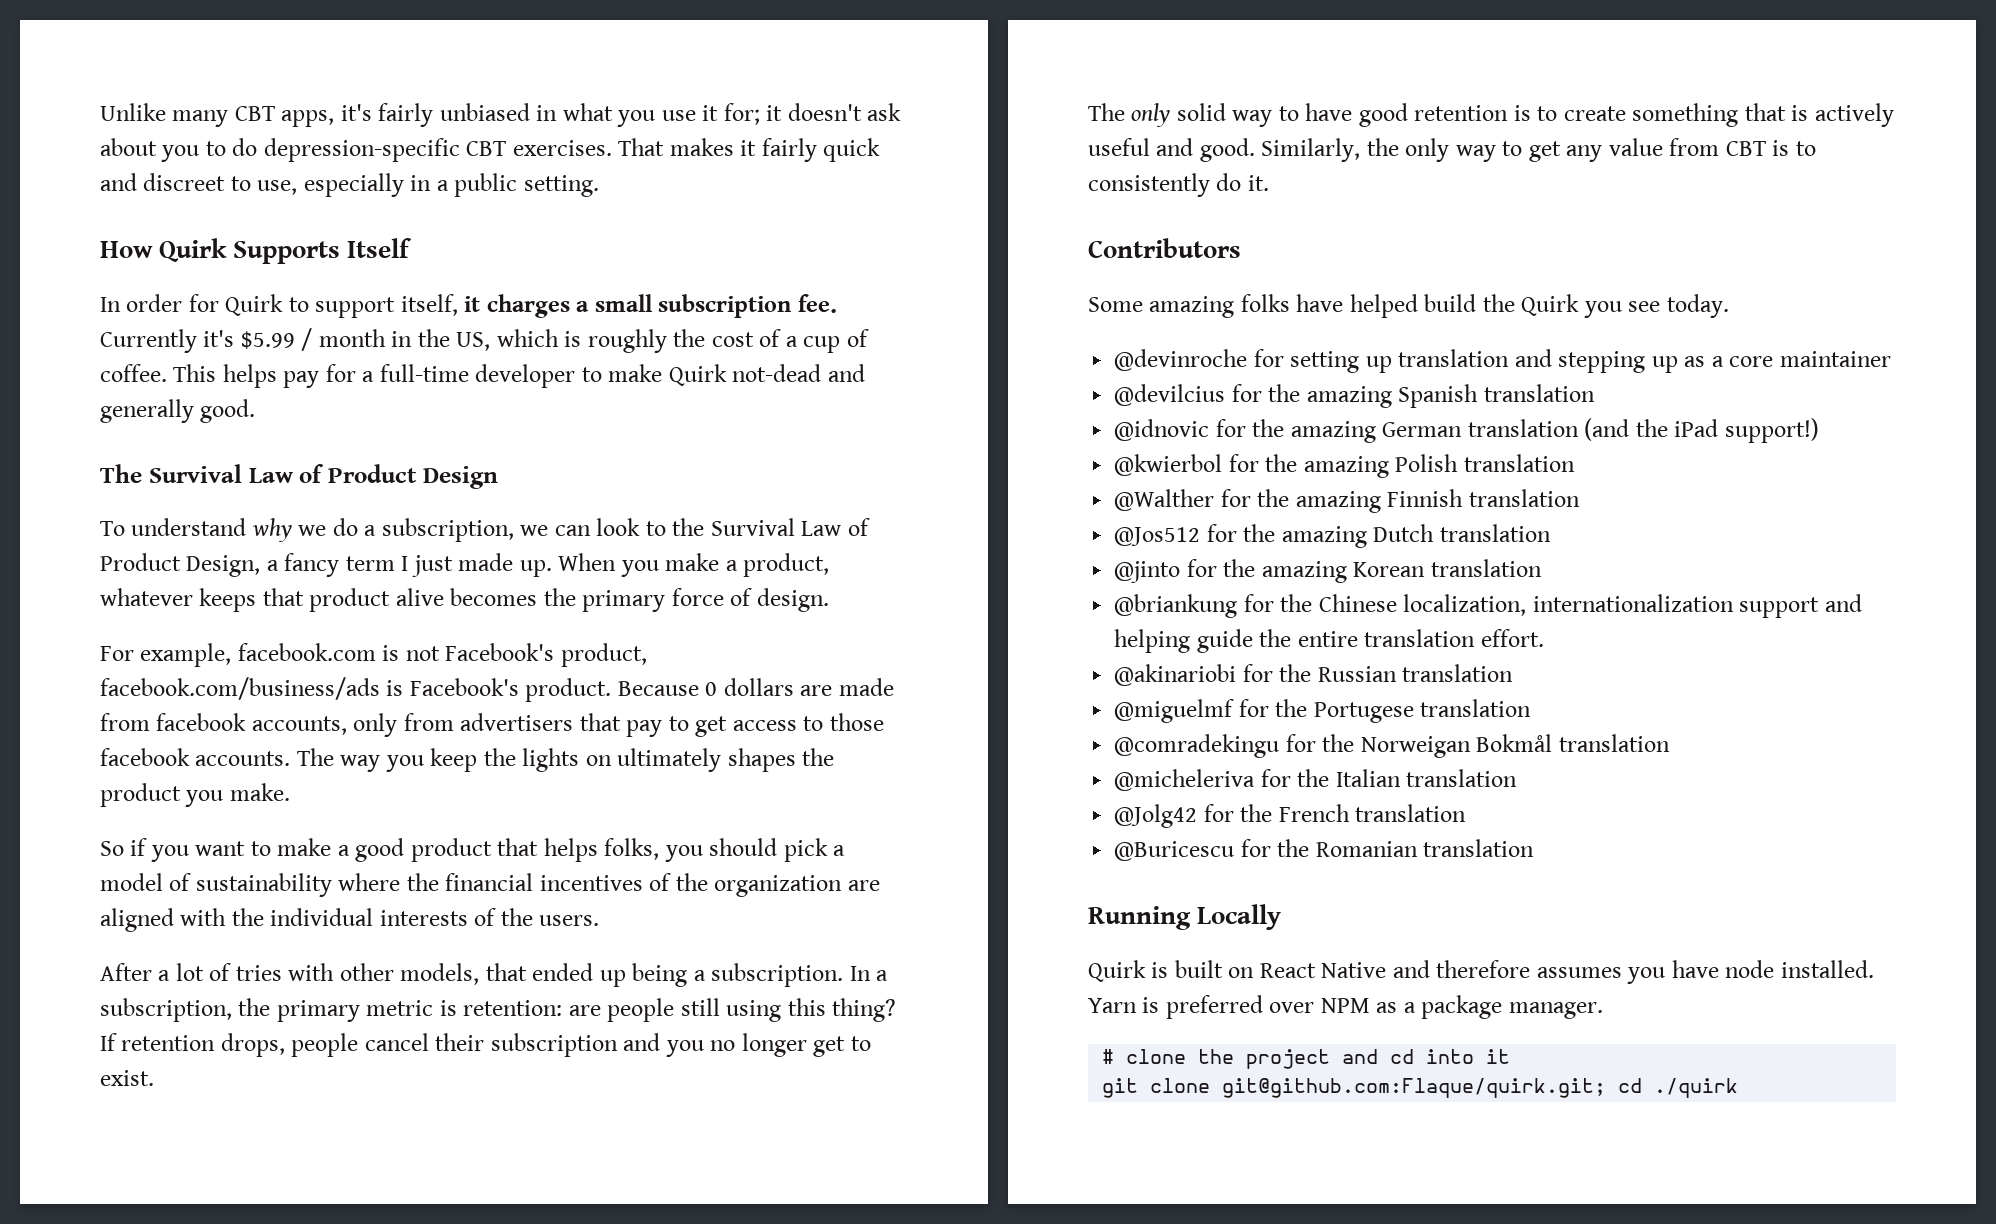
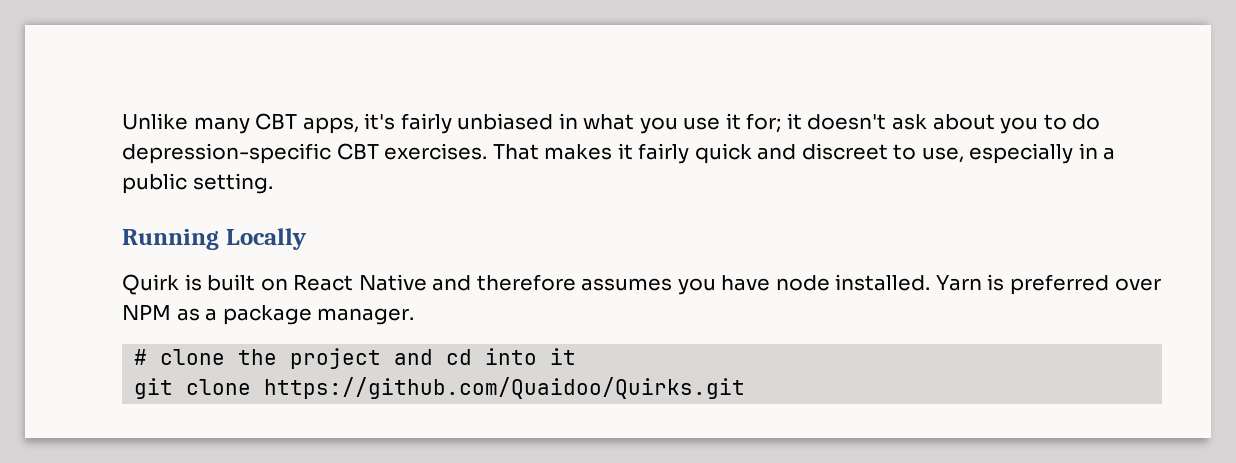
- How Quirk Supports Itself
- In order for Quirk to support itself, it charges a small subscription fee. Currently it's $5.99 / month in the US, which is roughly the cost of a cup of coffee. This helps pay for a full-time developer to make Quirk not-dead and generally good.
- The Survival Law of Product Design
- To understand why we do a subscription, we can look to the Survival Law of Product Design, a fancy term I just made up. When you make a product, whatever keeps that product alive becomes the primary force of design.
- For example, facebook.com is not Facebook's product, facebook.com/business/ads is Facebook's product. Because 0 dollars are made from facebook accounts, only from advertisers that pay to get access to those facebook accounts. The way you keep the lights on ultimately shapes the product you make.
- So if you want to make a good product that helps folks, you should pick a model of sustainability where the financial incentives of the organization are aligned with the individual interests of the users.
- After a lot of tries with other models, that ended up being a subscription. In a subscription, the primary metric is retention: are people still using this thing? If retention drops, people cancel their subscription and you no longer get to exist.
- The only solid way to have good retention is to create something that is actively useful and good. Similarly, the only way to get any value from CBT is to consistently do it.
- Contributors
- Some amazing folks have helped build the Quirk you see today.
- @devinroche for setting up translation and stepping up as a core maintainer
- @devilcius for the amazing Spanish translation
- @idnovic for the amazing German translation (and the iPad support!)
- @kwierbol for the amazing Polish translation
- @Walther for the amazing Finnish translation
- @Jos512 for the amazing Dutch translation
- @jinto for the amazing Korean translation
- @briankung for the Chinese localization, internationalization support and helping guide the entire translation effort.
- @akinariobi for the Russian translation
- @miguelmf for the Portugese translation
- @comradekingu for the Norweigan Bokmål translation
- @micheleriva for the Italian translation
- @Jolg42 for the French translation
- @Buricescu for the Romanian translation
- git clone git@github.com:Flaque/quirk.git; cd ./quirk
+ git clone https://github.com/Quaidoo/Quirks.git

